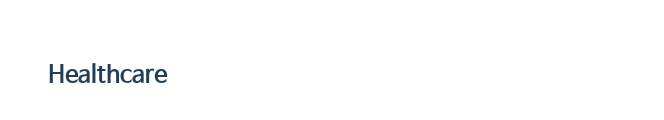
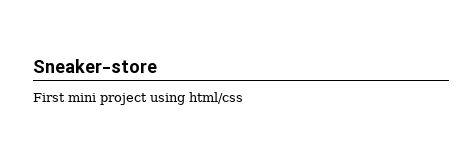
- Healthcare
+ Sneaker-store
+ First mini project using html/css

